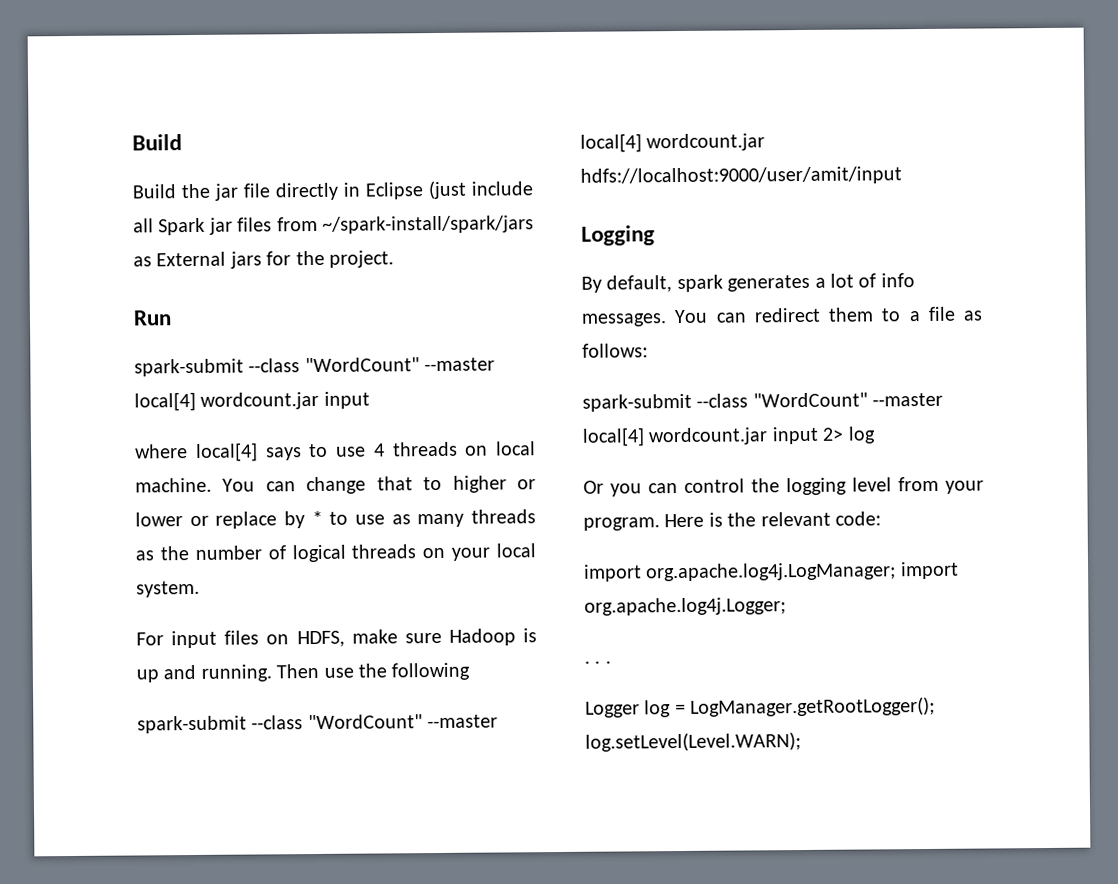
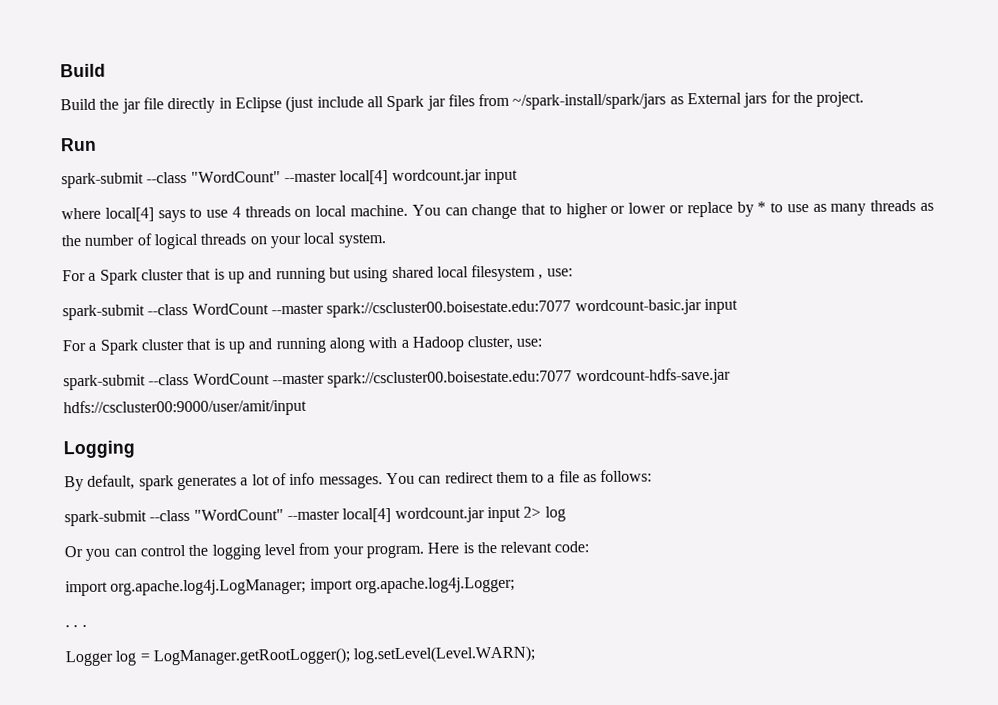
- For input files on HDFS, make sure Hadoop is up and running. Then use the following
- spark-submit --class "WordCount" --master local[4] wordcount.jar hdfs://localhost:9000/user/amit/input
+ For a Spark cluster that is up and running but using shared local filesystem , use:
+ spark-submit --class WordCount --master spark://cscluster00.boisestate.edu:7077 wordcount-basic.jar input
+ For a Spark cluster that is up and running along with a Hadoop cluster, use:
+ spark-submit --class WordCount --master spark://cscluster00.boisestate.edu:7077 wordcount-hdfs-save.jar hdfs://cscluster00:9000/user/amit/input

